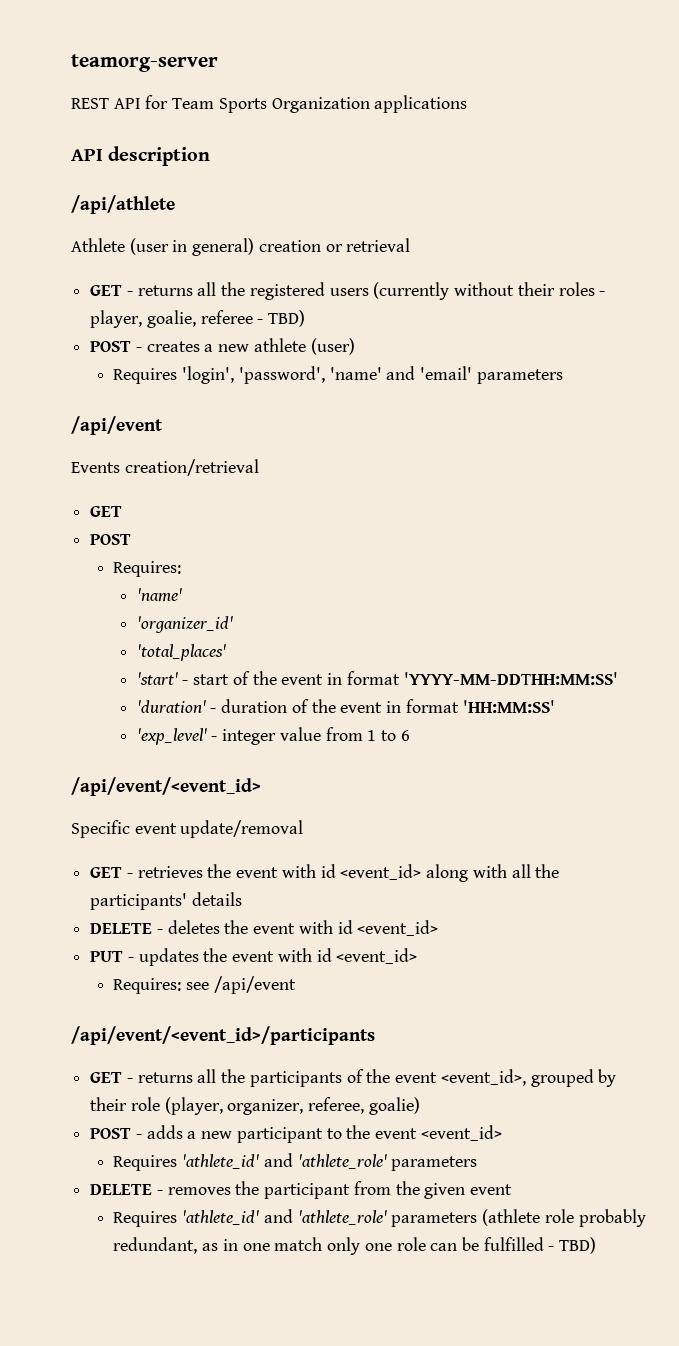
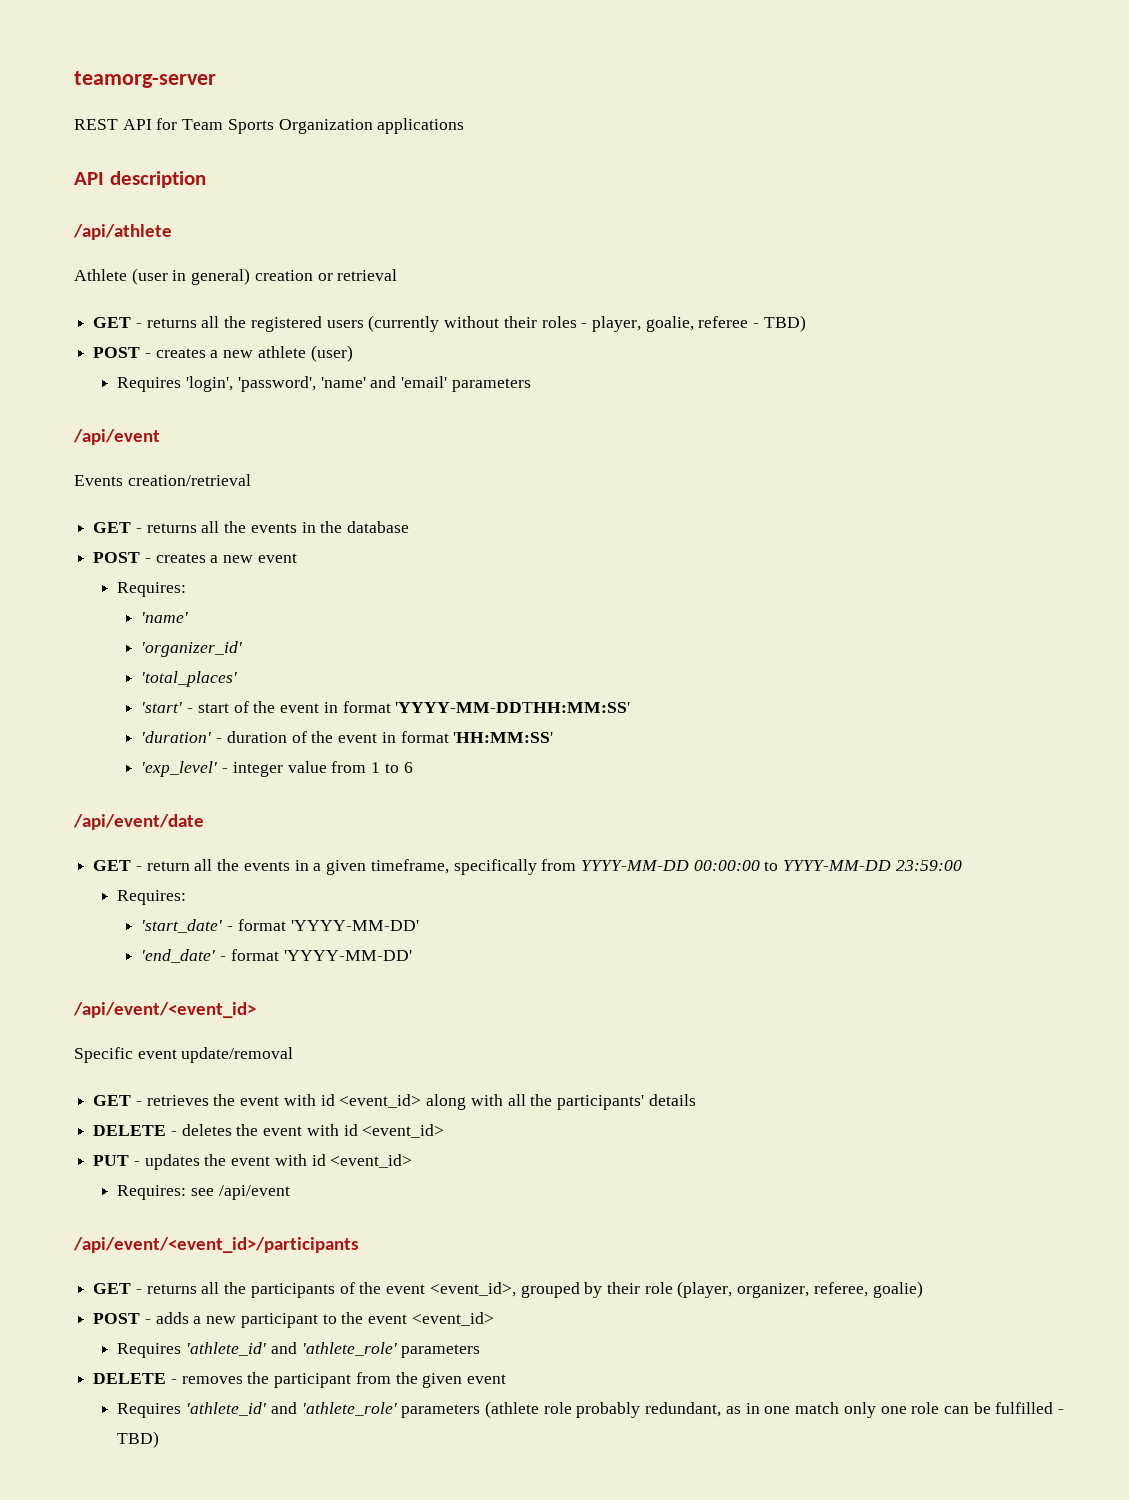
  Events creation/retrieval
- GET
- POST
+ GET - returns all the events in the database
+ POST - creates a new event
+ /api/event/date
+ GET - return all the events in a given timeframe, specifically from YYYY-MM-DD 00:00:00 to YYYY-MM-DD 23:59:00
+ Requires:
+ 'start_date' - format 'YYYY-MM-DD'
+ 'end_date' - format 'YYYY-MM-DD'

